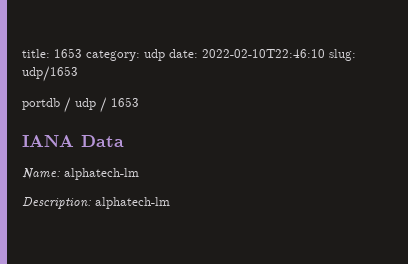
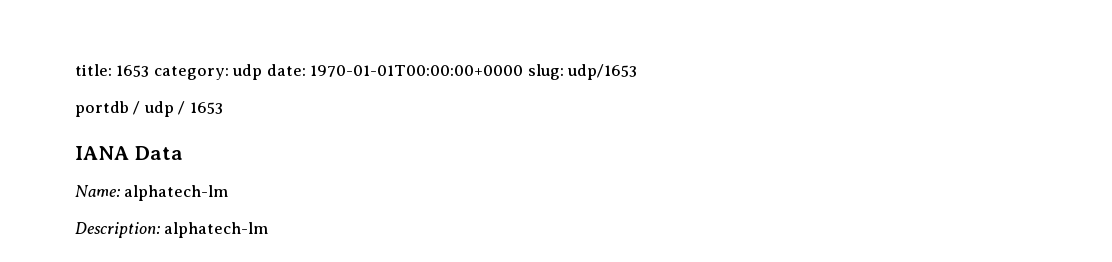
- title: 1653 category: udp date: 2022-02-10T22:46:10 slug: udp/1653
+ title: 1653 category: udp date: 1970-01-01T00:00:00+0000 slug: udp/1653

